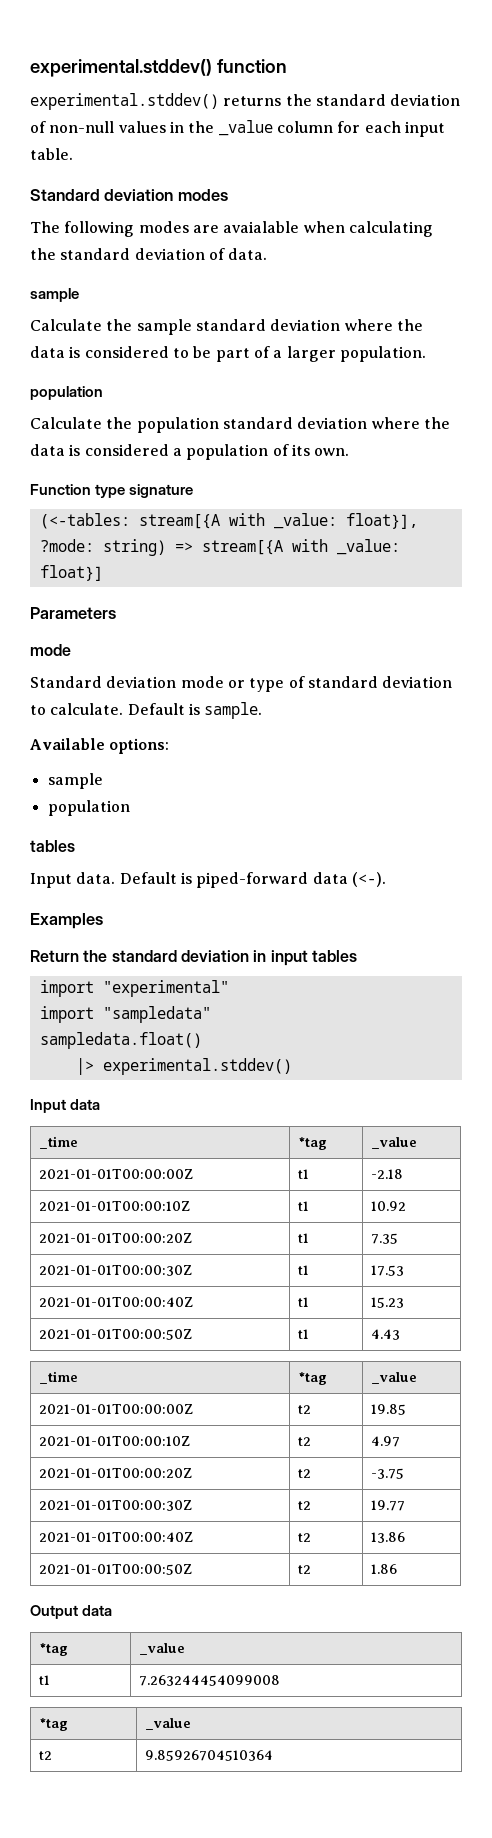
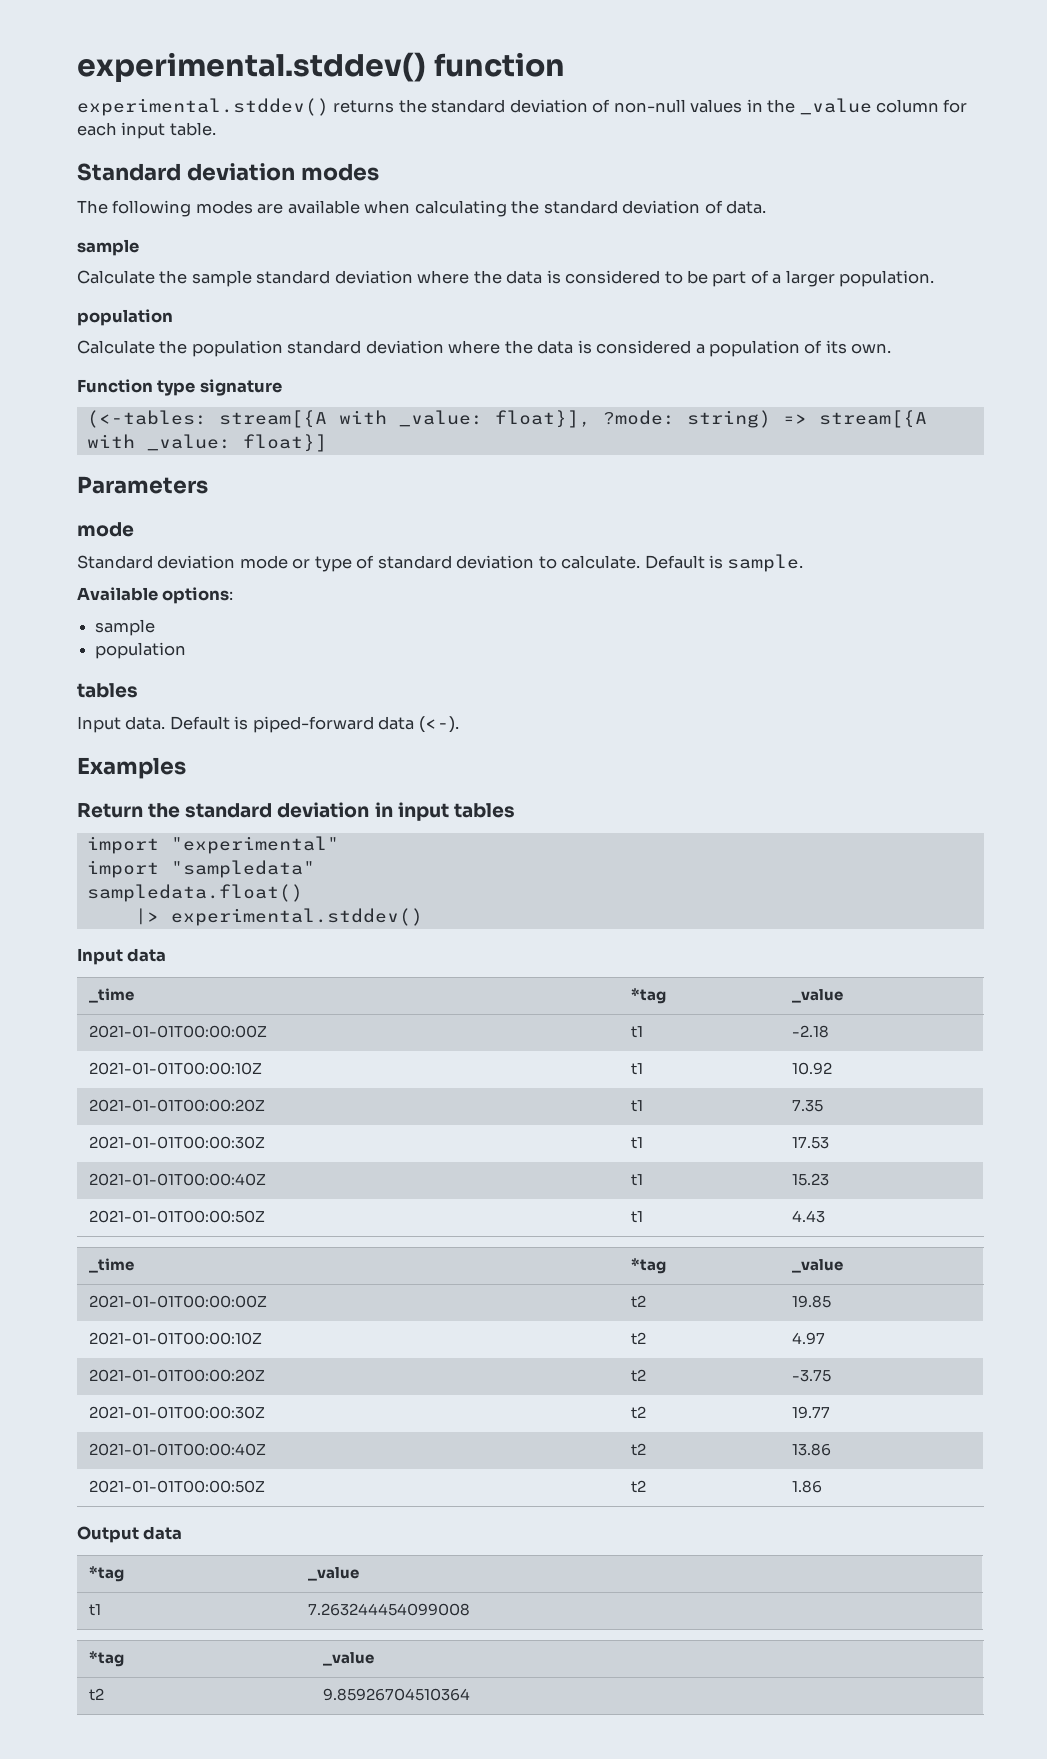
- The following modes are avaialable when calculating the standard deviation of data.
+ The following modes are available when calculating the standard deviation of data.

